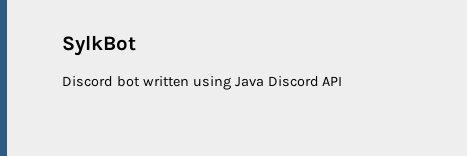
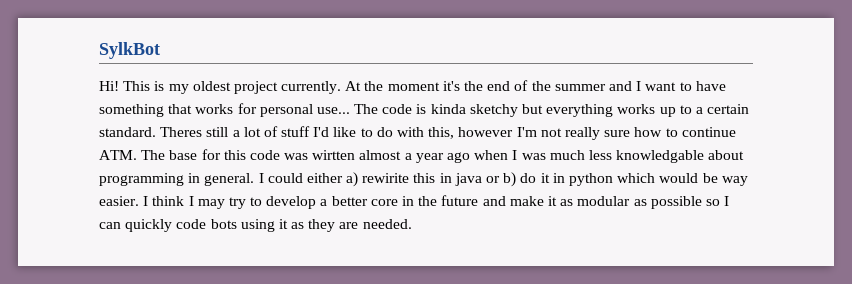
- Discord bot written using Java Discord API
+ Hi! This is my oldest project currently. At the moment it's the end of the summer and I want to have something that works for personal use... The code is kinda sketchy but everything works up to a certain standard. Theres still a lot of stuff I'd like to do with this, however I'm not really sure how to continue ATM. The base for this code was wirtten almost a year ago when I was much less knowledgable about programming in general. I could either a) rewirite this in java or b) do it in python which would be way easier. I think I may try to develop a better core in the future and make it as modular as possible so I can quickly code bots using it as they are needed.

